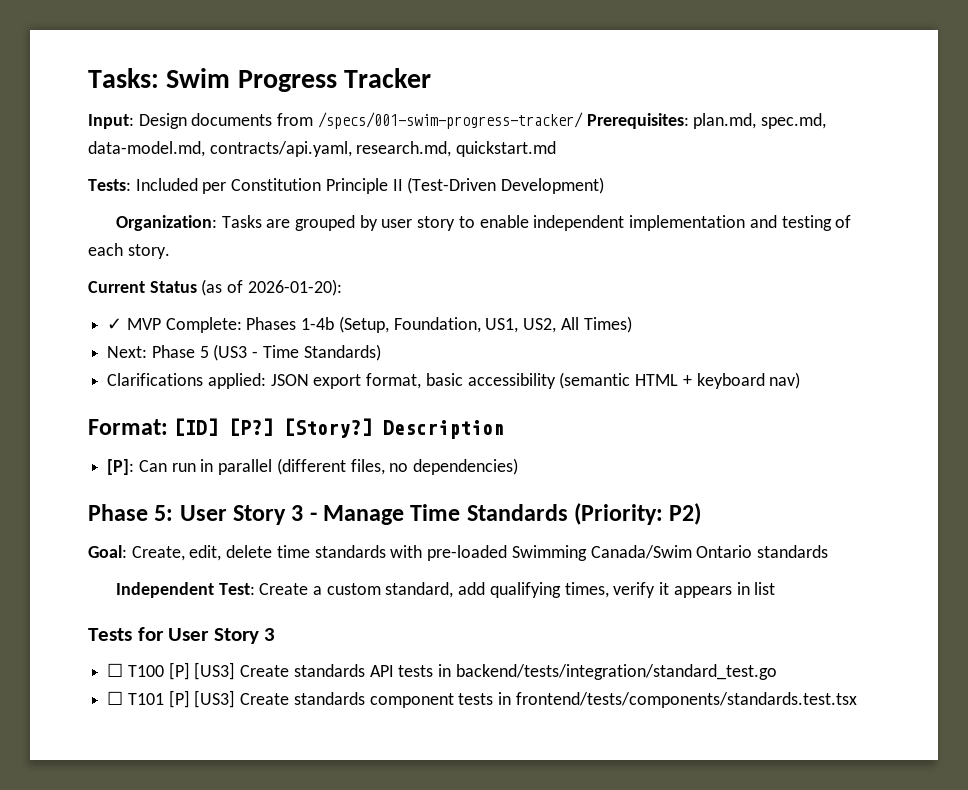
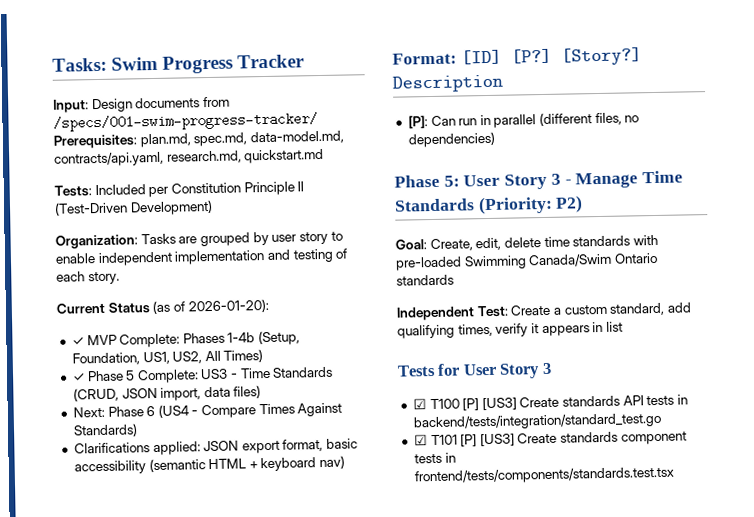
- Next: Phase 5 (US3 - Time Standards)
+ ✓ Phase 5 Complete: US3 - Time Standards (CRUD, JSON import, data files)
+ Next: Phase 6 (US4 - Compare Times Against Standards)
- ☐ T100 [P] [US3] Create standards API tests in backend/tests/integration/standard_test.go
+ ☑ T100 [P] [US3] Create standards API tests in backend/tests/integration/standard_test.go
- ☐ T101 [P] [US3] Create standards component tests in frontend/tests/components/standards.test.tsx
+ ☑ T101 [P] [US3] Create standards component tests in frontend/tests/components/standards.test.tsx

